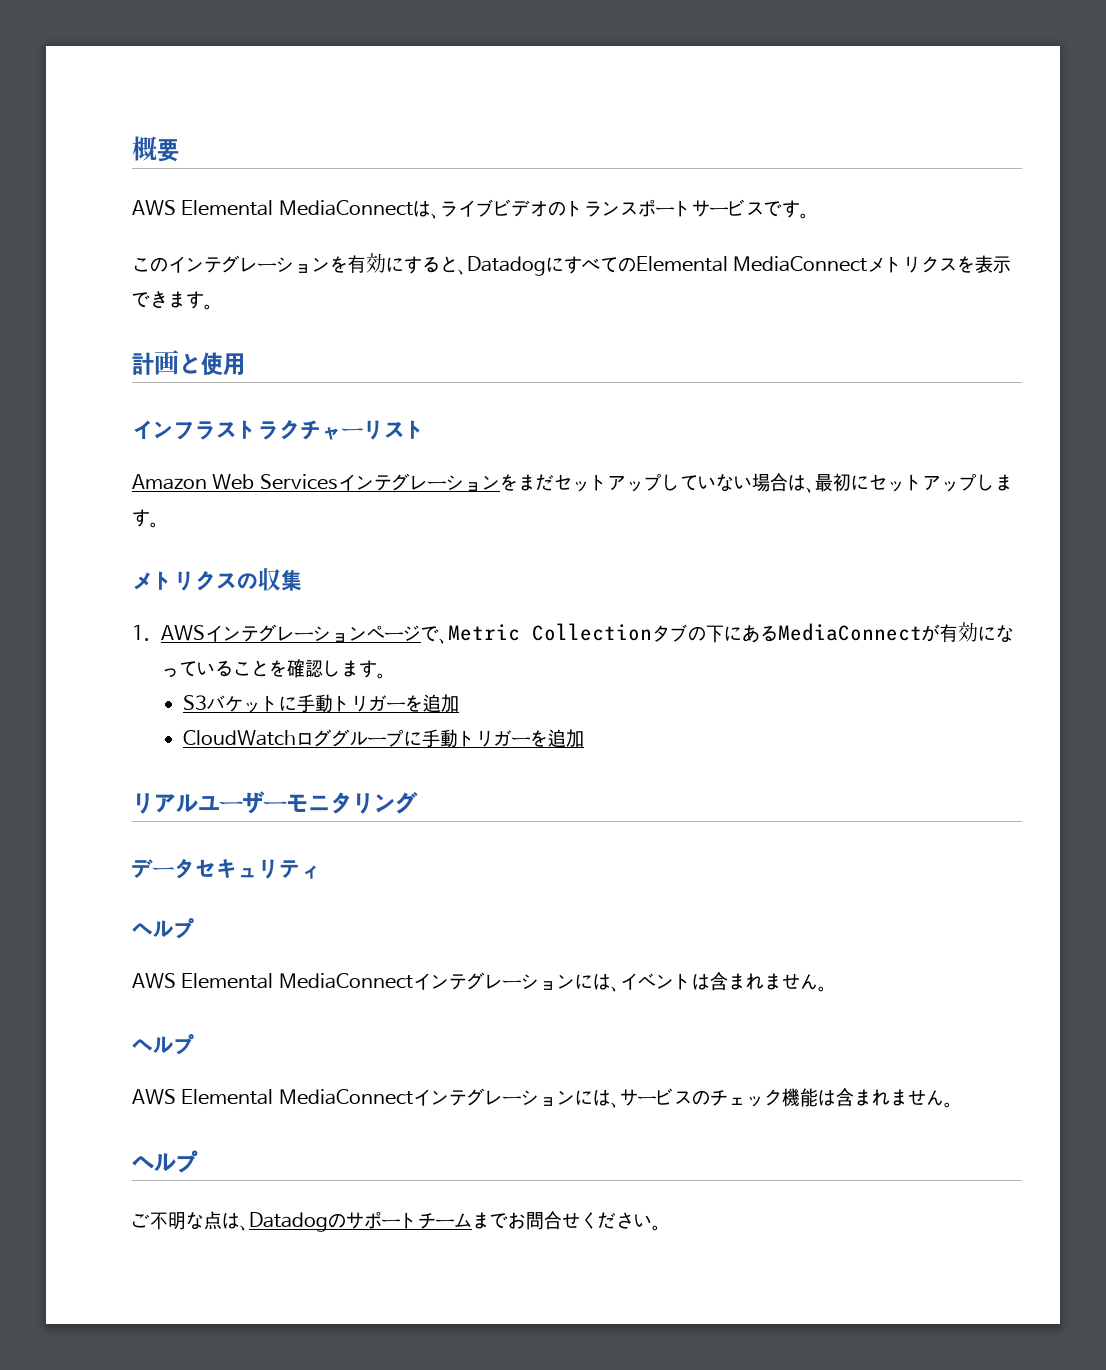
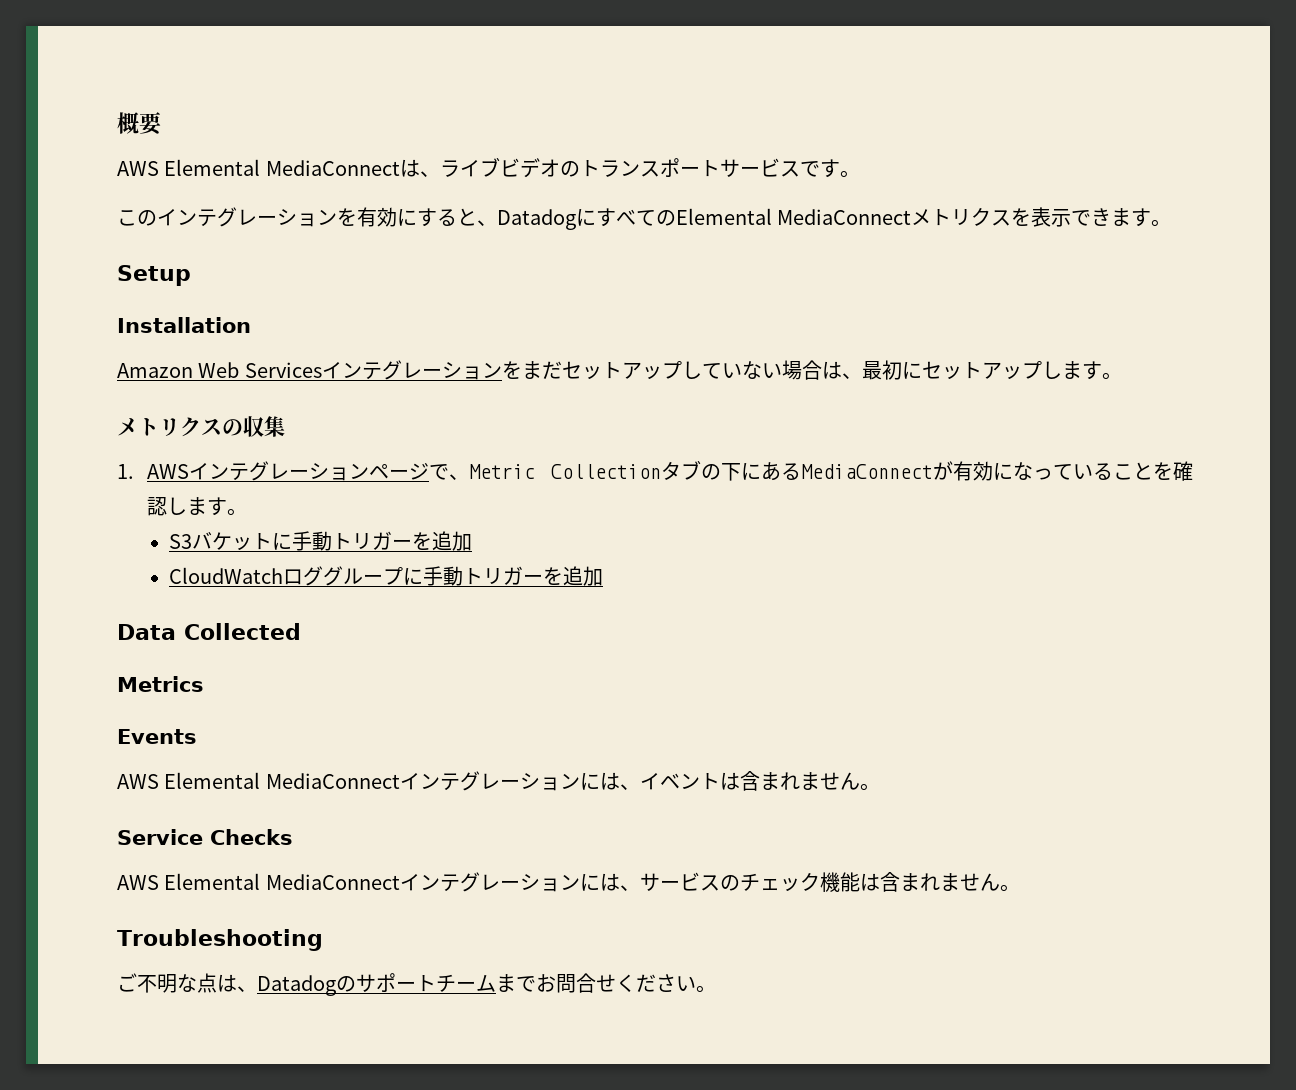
- 計画と使用
- インフラストラクチャーリスト
+ Setup
+ Installation
- リアルユーザーモニタリング
- データセキュリティ
- ヘルプ
+ Data Collected
+ Metrics
+ Events
  AWS Elemental MediaConnectインテグレーションには、イベントは含まれません。
- ヘルプ
+ Service Checks
  AWS Elemental MediaConnectインテグレーションには、サービスのチェック機能は含まれません。
- ヘルプ
+ Troubleshooting

